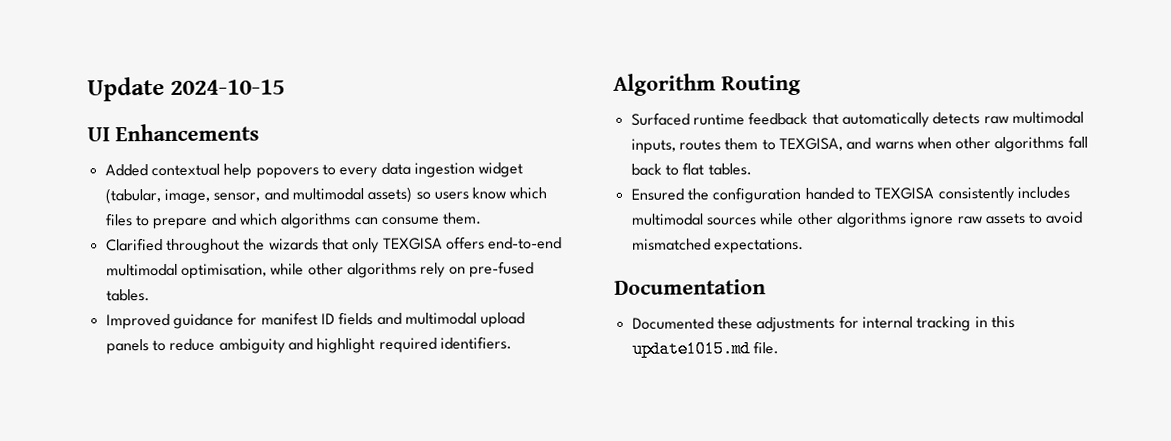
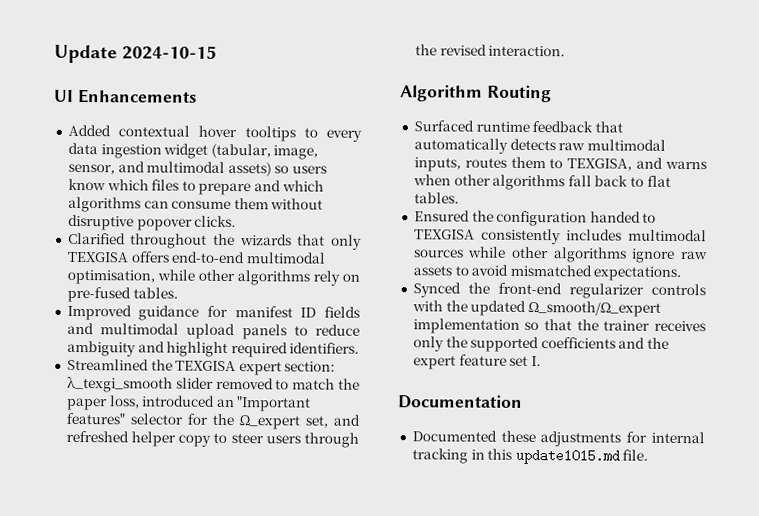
- Added contextual help popovers to every data ingestion widget (tabular, image, sensor, and multimodal assets) so users know which files to prepare and which algorithms can consume them.
+ Added contextual hover tooltips to every data ingestion widget (tabular, image, sensor, and multimodal assets) so users know which files to prepare and which algorithms can consume them without disruptive popover clicks.
+ Streamlined the TEXGISA expert section: λ_texgi_smooth slider removed to match the paper loss, introduced an "Important features" selector for the Ω_expert set, and refreshed helper copy to steer users through the revised interaction.
+ Synced the front-end regularizer controls with the updated Ω_smooth/Ω_expert implementation so that the trainer receives only the supported coefficients and the expert feature set I.

